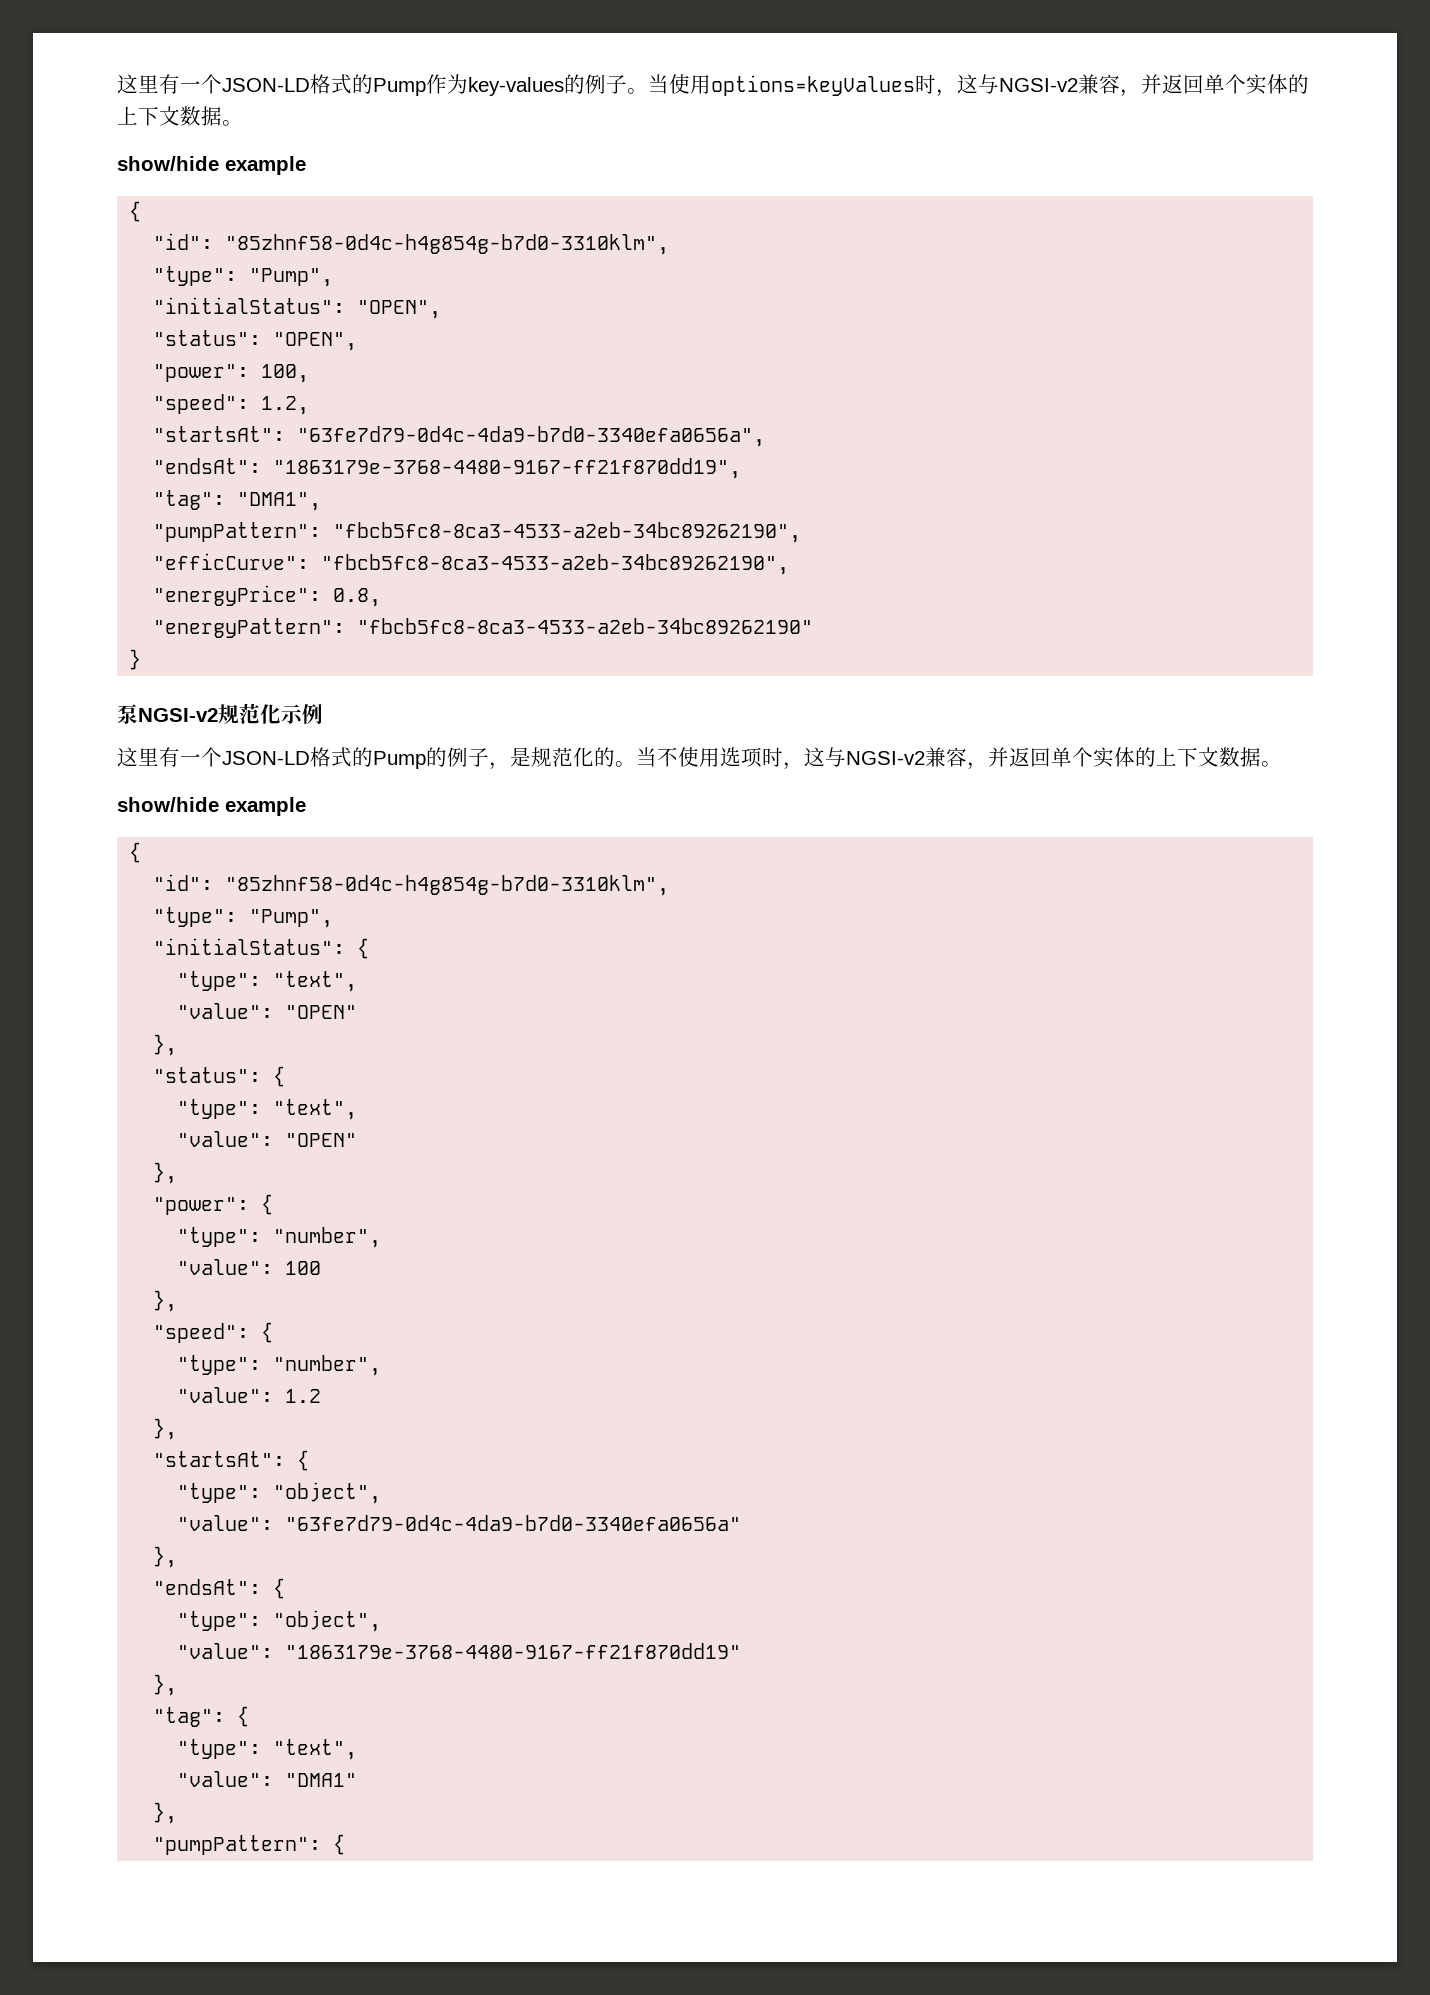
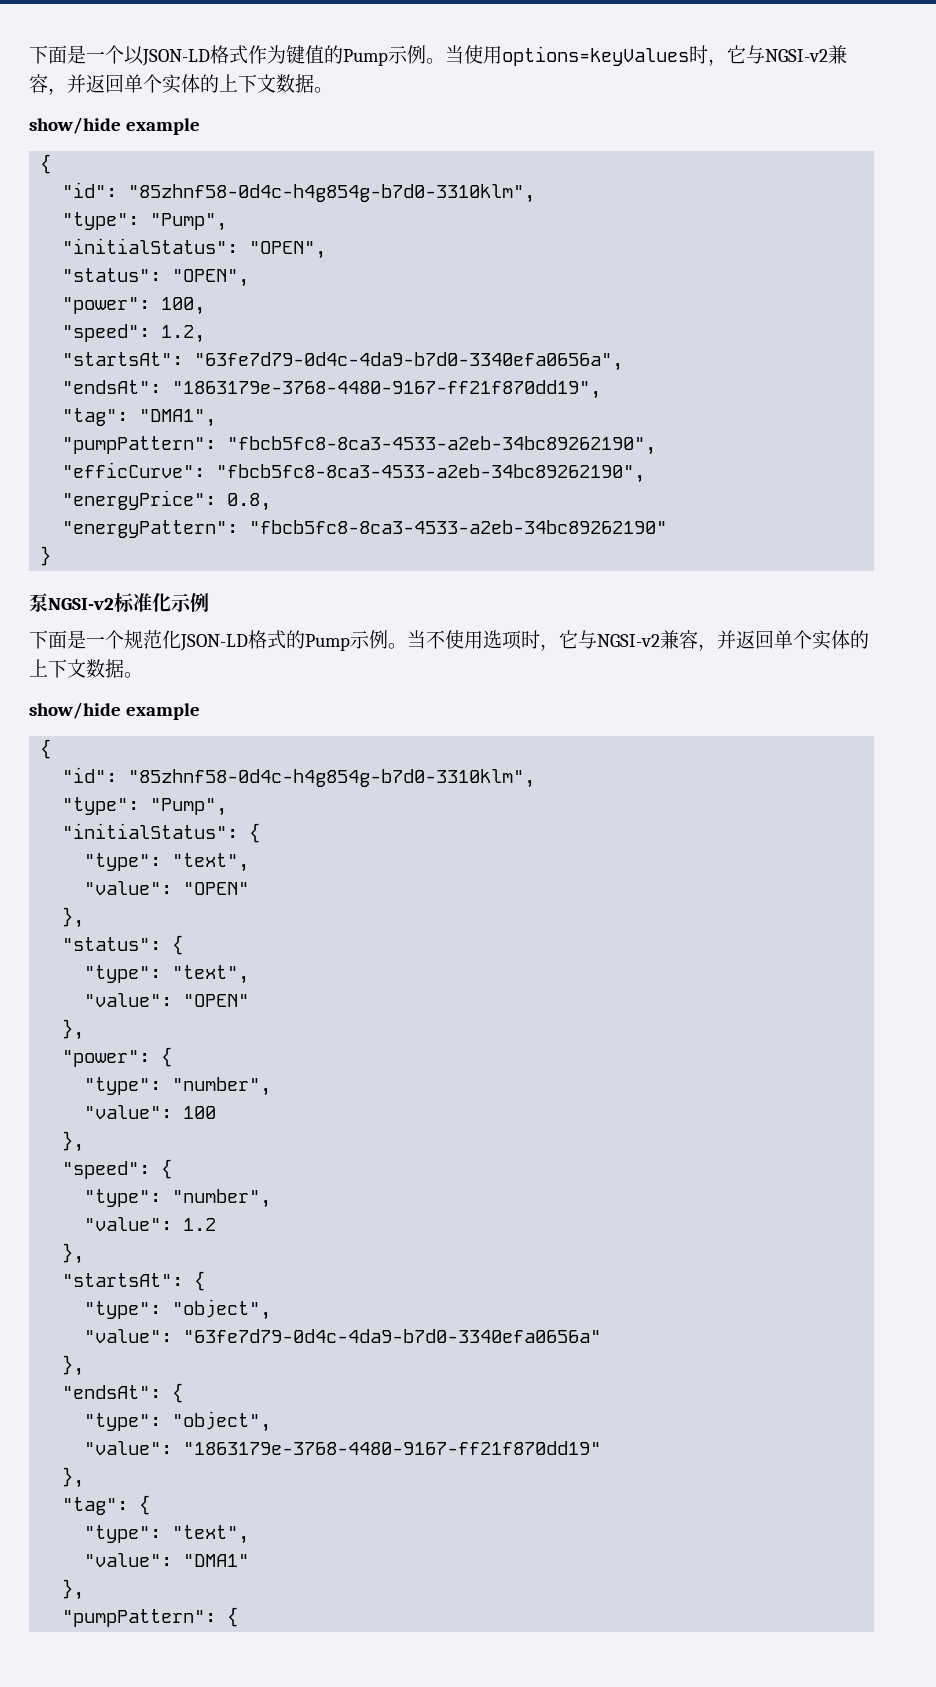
- 这里有一个JSON-LD格式的Pump作为key-values的例子。
+ 下面是一个以JSON-LD格式作为键值的Pump示例。
- 当使用options=keyValues时，这与NGSI-v2兼容，并返回单个实体的上下文数据。
+ 当使用options=keyValues时，它与NGSI-v2兼容，并返回单个实体的上下文数据。
- 泵NGSI-v2规范化示例
+ 泵NGSI-v2标准化示例
- 这里有一个JSON-LD格式的Pump的例子，是规范化的。
+ 下面是一个规范化JSON-LD格式的Pump示例。
- 当不使用选项时，这与NGSI-v2兼容，并返回单个实体的上下文数据。
+ 当不使用选项时，它与NGSI-v2兼容，并返回单个实体的上下文数据。

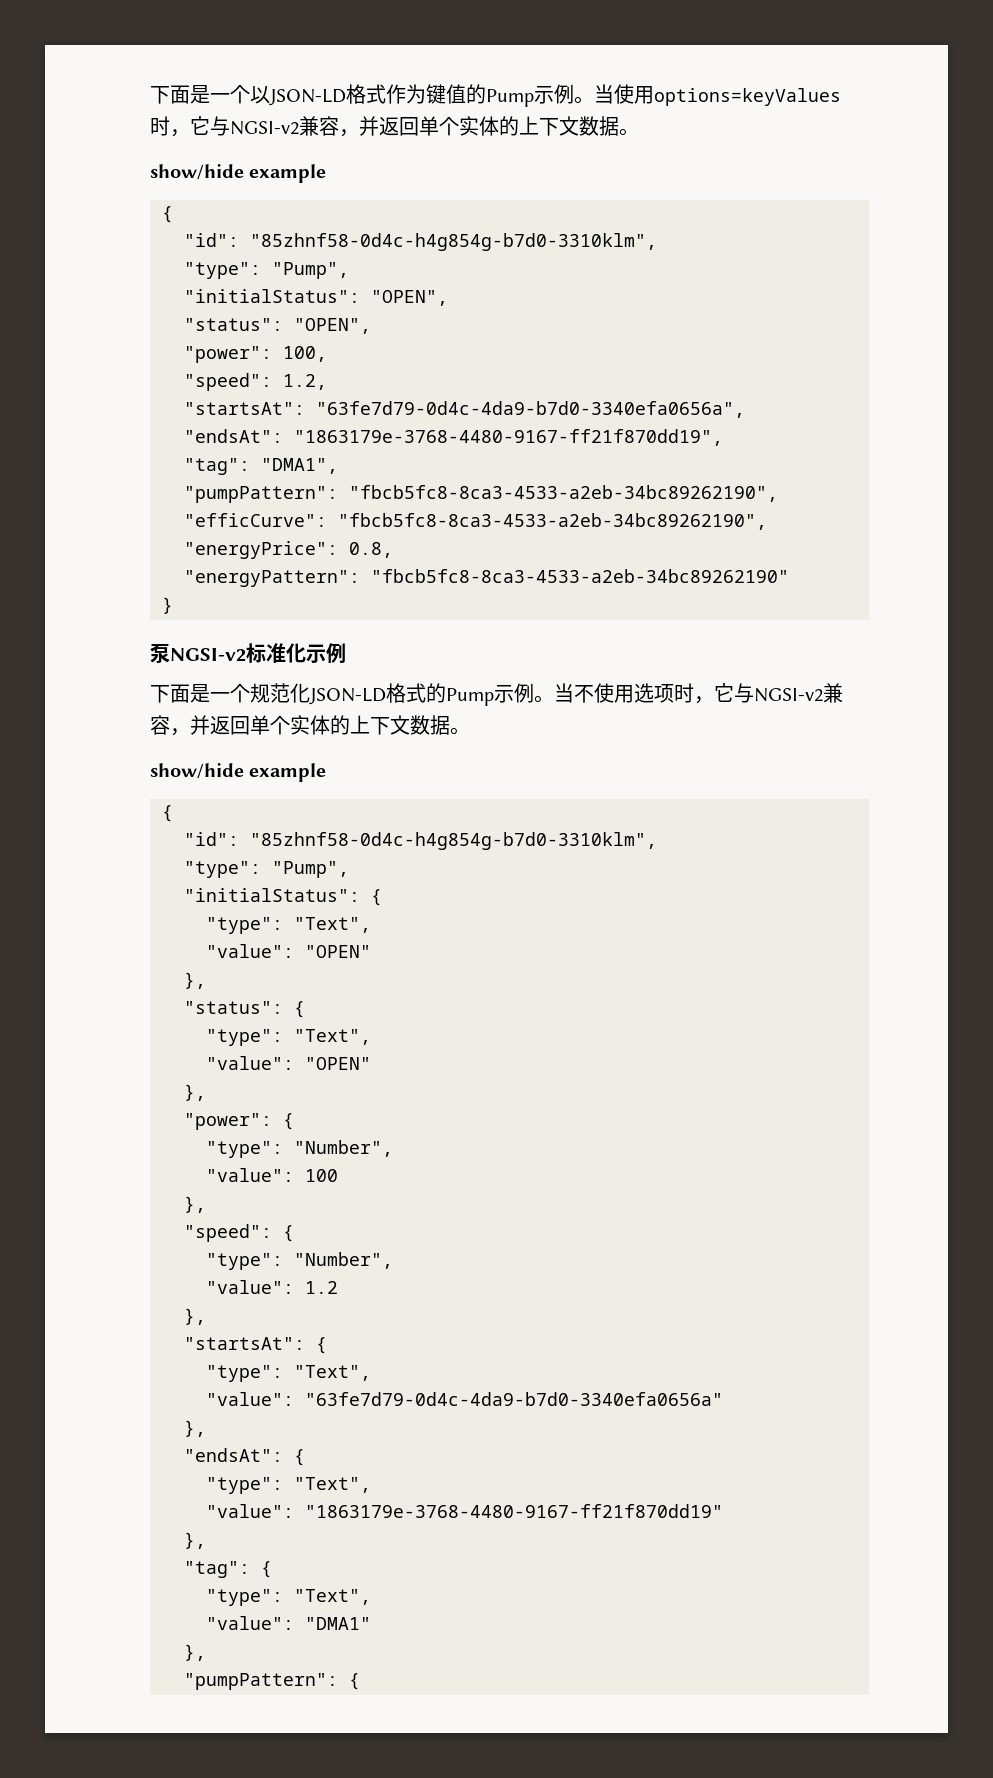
  "initialStatus": {
- "type": "text",
+ "type": "Text",
  "status": {
- "type": "text",
+ "type": "Text",
  "power": {
- "type": "number",
+ "type": "Number",
  "speed": {
- "type": "number",
+ "type": "Number",
  "startsAt": {
- "type": "object",
+ "type": "Text",
  "endsAt": {
- "type": "object",
+ "type": "Text",
  "tag": {
- "type": "text",
+ "type": "Text",

